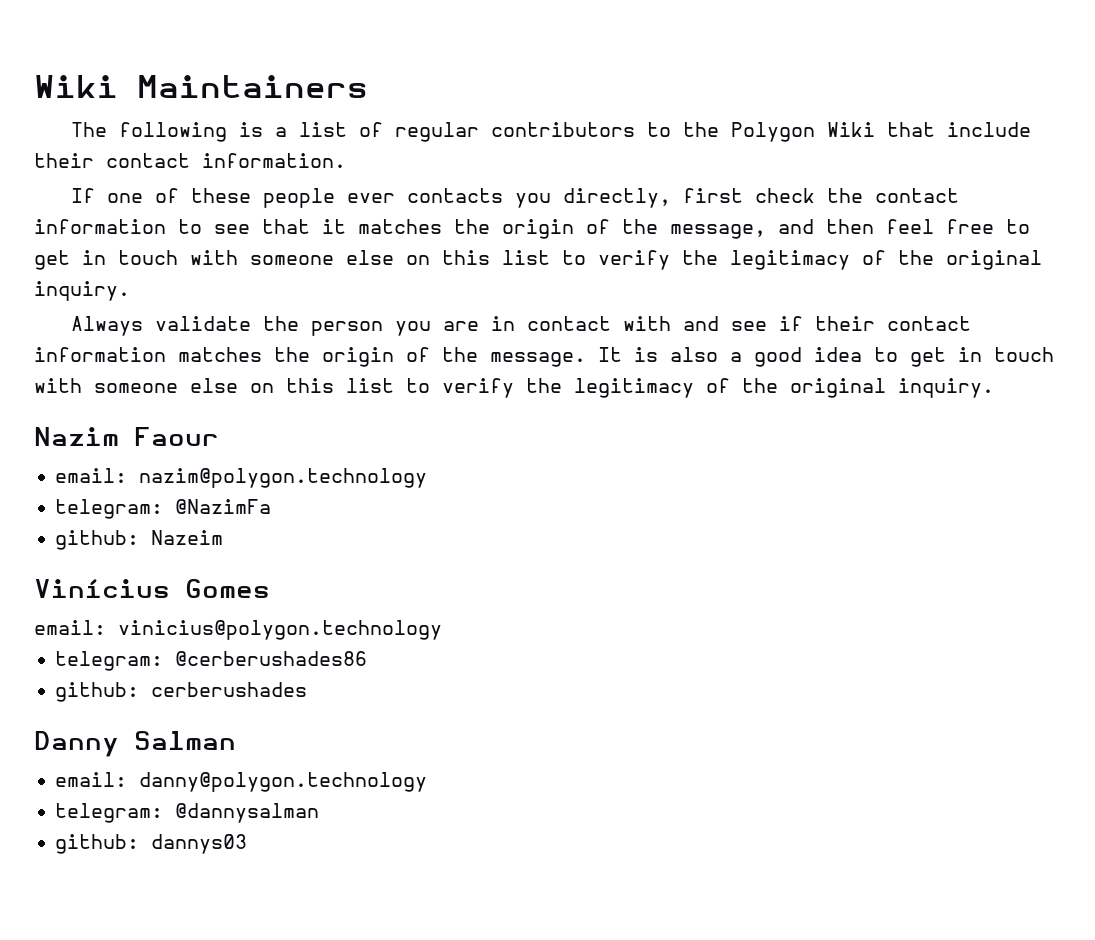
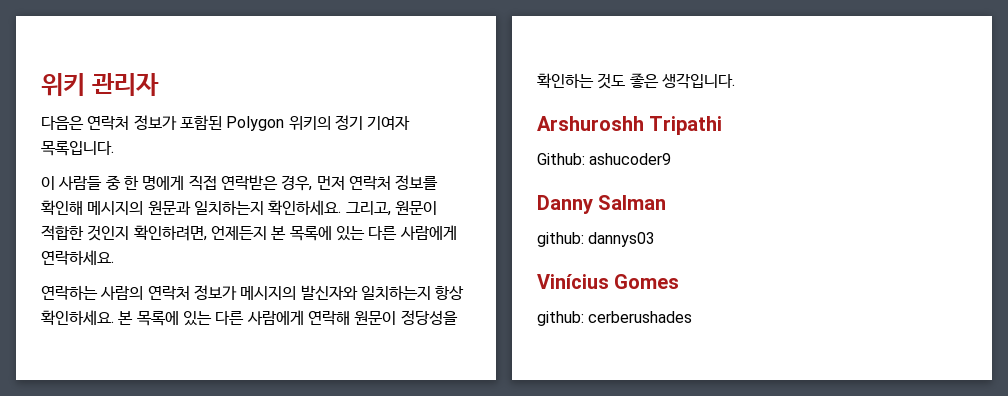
- Wiki Maintainers
- The following is a list of regular contributors to the Polygon Wiki that include their contact information.
- If one of these people ever contacts you directly, first check the contact information to see that it matches the origin of the message, and then feel free to get in touch with someone else on this list to verify the legitimacy of the original inquiry.
- Always validate the person you are in contact with and see if their contact information matches the origin of the message. It is also a good idea to get in touch with someone else on this list to verify the legitimacy of the original inquiry.
- Nazim Faour
- email: nazim@polygon.technology
- telegram: @NazimFa
- github: Nazeim
+ 위키 관리자
+ 다음은 연락처 정보가 포함된 Polygon 위키의 정기 기여자 목록입니다.
+ 이 사람들 중 한 명에게 직접 연락받은 경우, 먼저 연락처 정보를 확인해 메시지의 원문과 일치하는지 확인하세요. 그리고, 원문이 적합한 것인지 확인하려면, 언제든지 본 목록에 있는 다른 사람에게 연락하세요.
+ 연락하는 사람의 연락처 정보가 메시지의 발신자와 일치하는지 항상 확인하세요. 본 목록에 있는 다른 사람에게 연락해 원문이 정당성을 확인하는 것도 좋은 생각입니다.
+ Arshuroshh Tripathi
+ Github: ashucoder9
+ Danny Salman
+ github: dannys03
- email: vinicius@polygon.technology
- telegram: @cerberushades86
  github: cerberushades
- Danny Salman
- email: danny@polygon.technology
- telegram: @dannysalman
- github: dannys03

